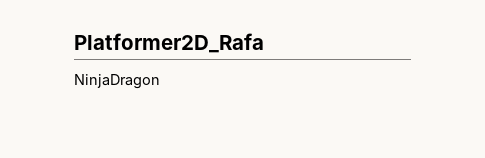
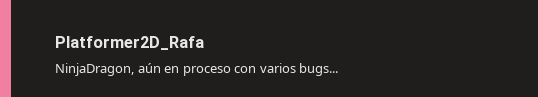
- NinjaDragon
+ NinjaDragon, aún en proceso con varios bugs...

